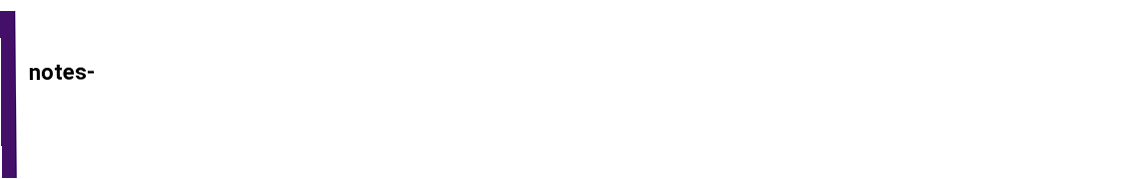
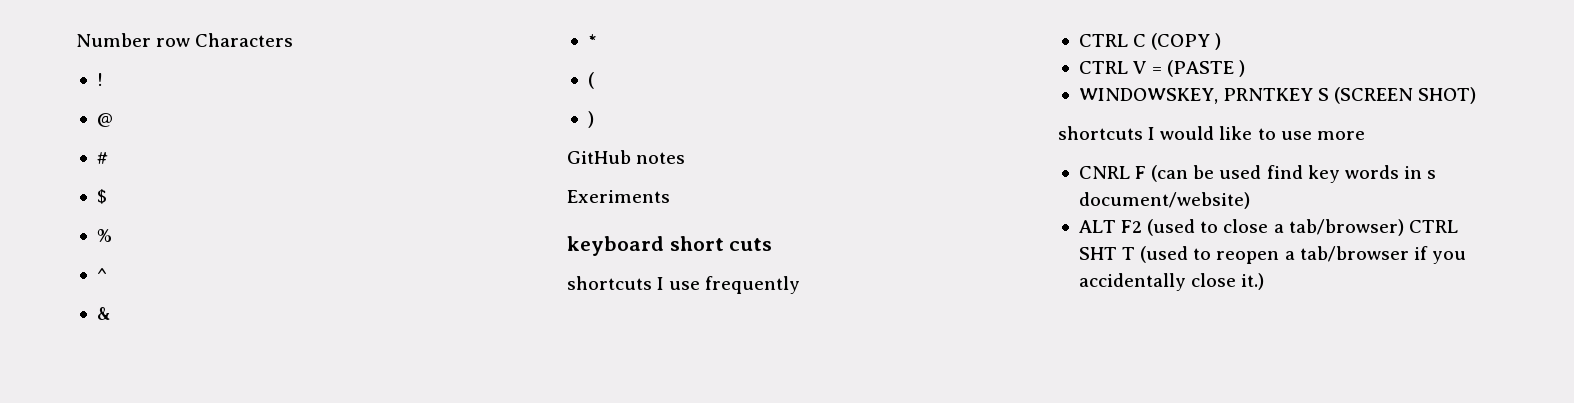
- notes-
+ Number row Characters
+ !
+ @
+ #
+ $
+ %
+ ^
+ &
+ *
+ (
+ )
+ GitHub notes
+ Exeriments
+ keyboard short cuts
+ shortcuts I use frequently
+ CTRL C (COPY )
+ CTRL V = (PASTE )
+ WINDOWSKEY, PRNTKEY S (SCREEN SHOT)
+ shortcuts I would like to use more
+ CNRL F (can be used find key words in s document/website)
+ ALT F2 (used to close a tab/browser) CTRL SHT T (used to reopen a tab/browser if you accidentally close it.)

